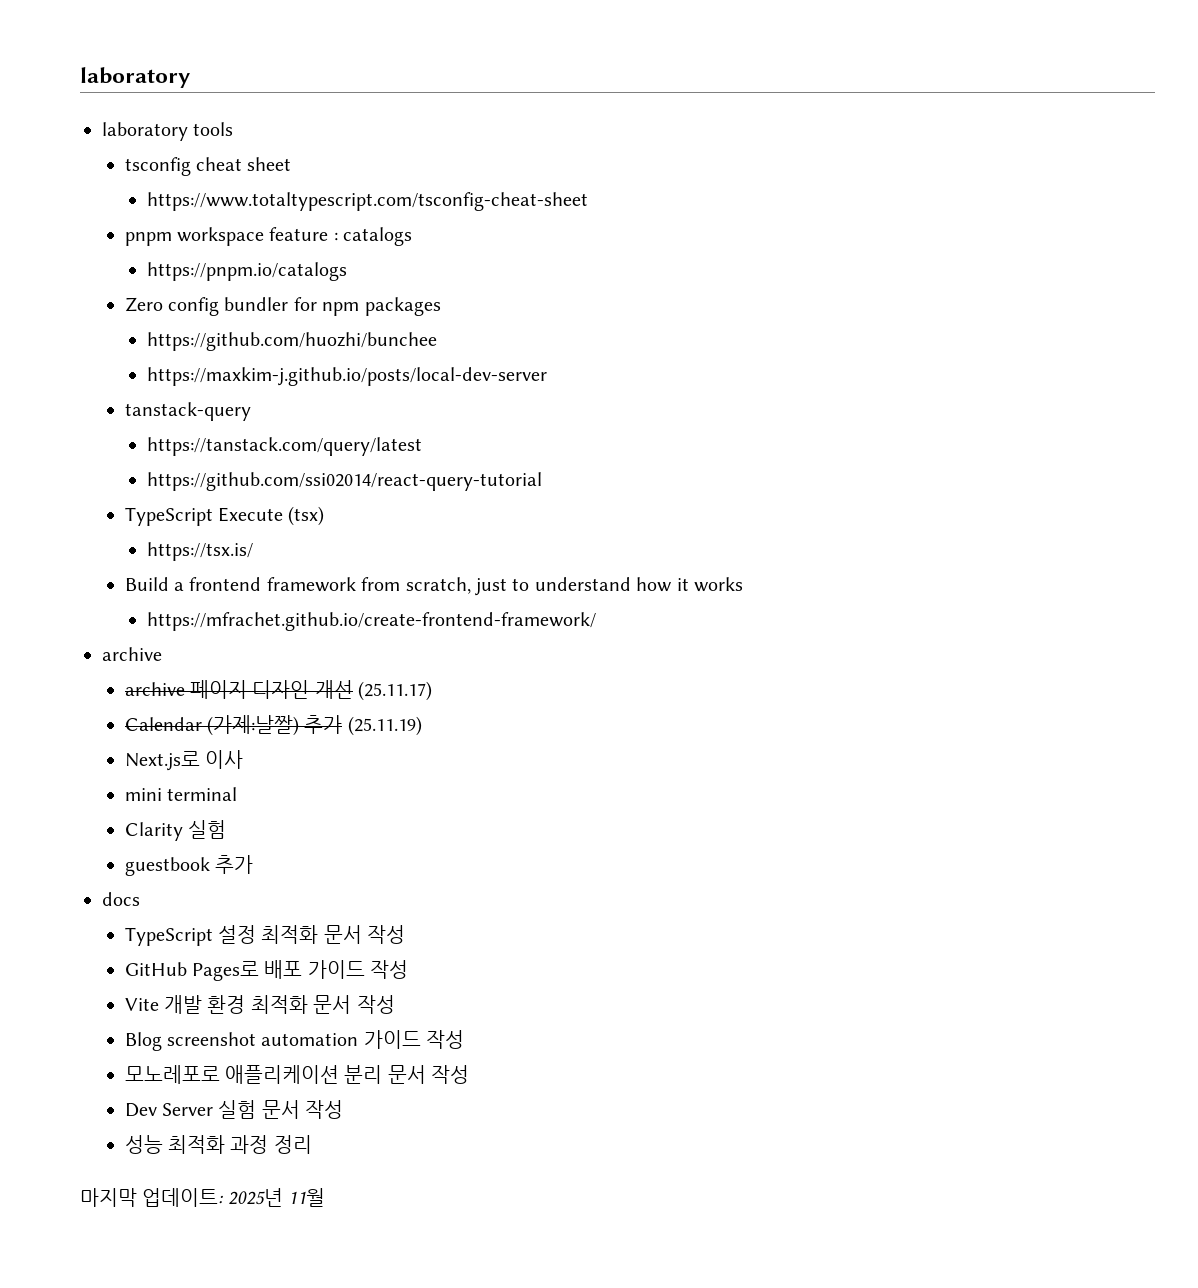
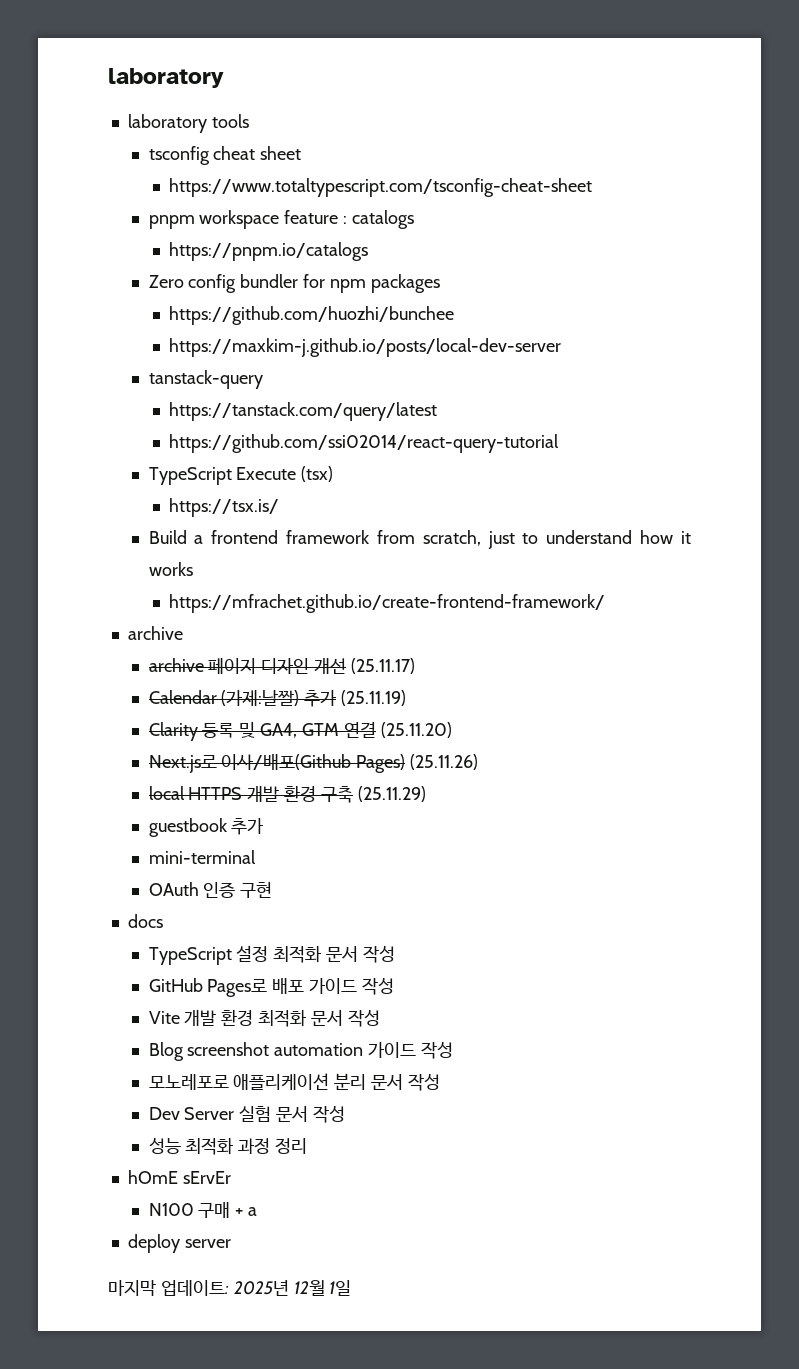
- Next.js로 이사
- mini terminal
- Clarity 실험
+ Clarity 등록 및 GA4, GTM 연결 (25.11.20)
+ Next.js로 이사/배포(Github Pages) (25.11.26)
+ local HTTPS 개발 환경 구축 (25.11.29)
  guestbook 추가
+ mini-terminal
+ OAuth 인증 구현
+ hOmE sErvEr
+ N100 구매 + a
+ deploy server
- 마지막 업데이트: 2025년 11월
+ 마지막 업데이트: 2025년 12월 1일

